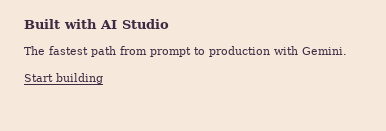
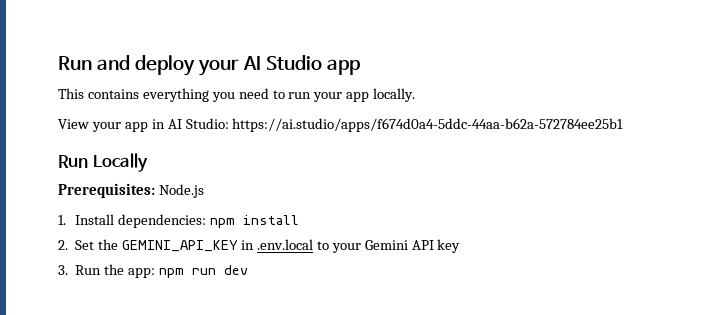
- Built with AI Studio
- The fastest path from prompt to production with Gemini.
- Start building
+ Run and deploy your AI Studio app
+ This contains everything you need to run your app locally.
+ View your app in AI Studio: https://ai.studio/apps/f674d0a4-5ddc-44aa-b62a-572784ee25b1
+ Run Locally
+ Prerequisites: Node.js
+ 1. Install dependencies: npm install
+ 2. Set the GEMINI_API_KEY in .env.local to your Gemini API key
+ 3. Run the app: npm run dev

